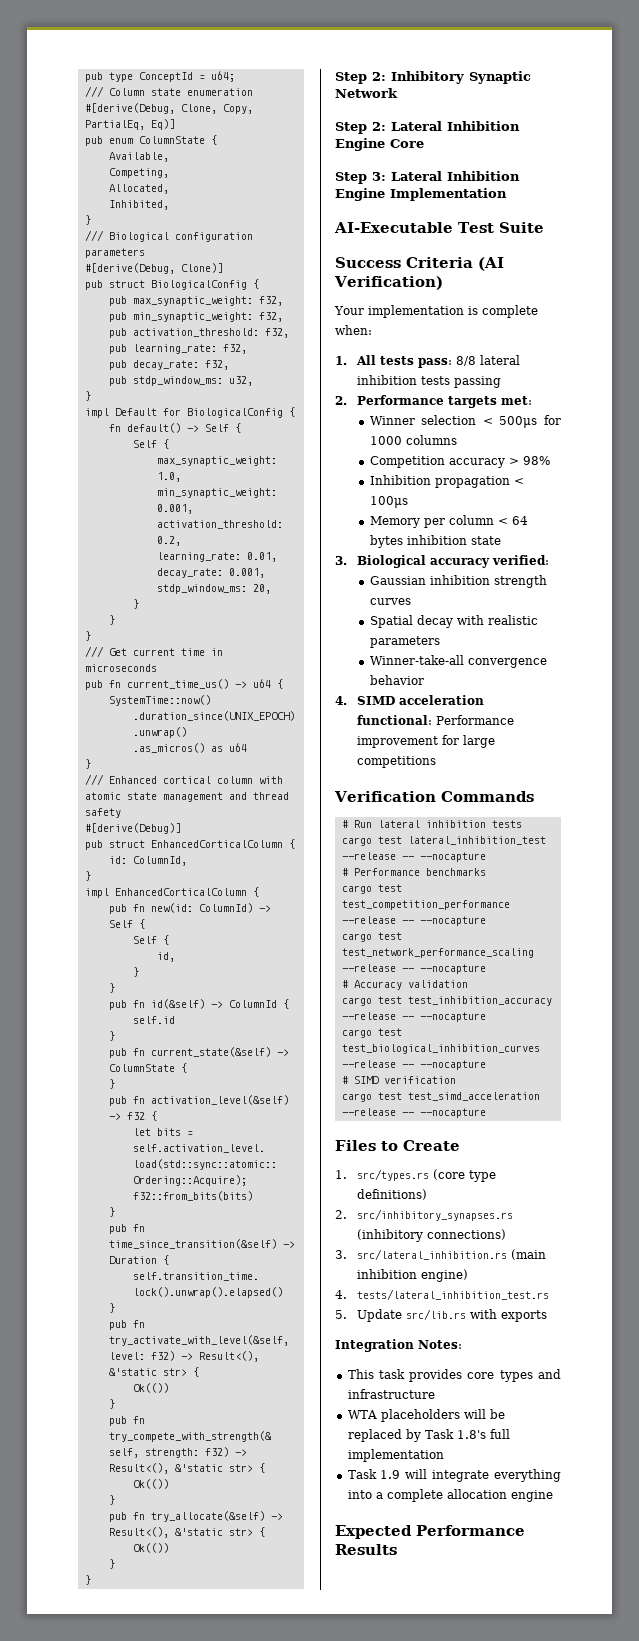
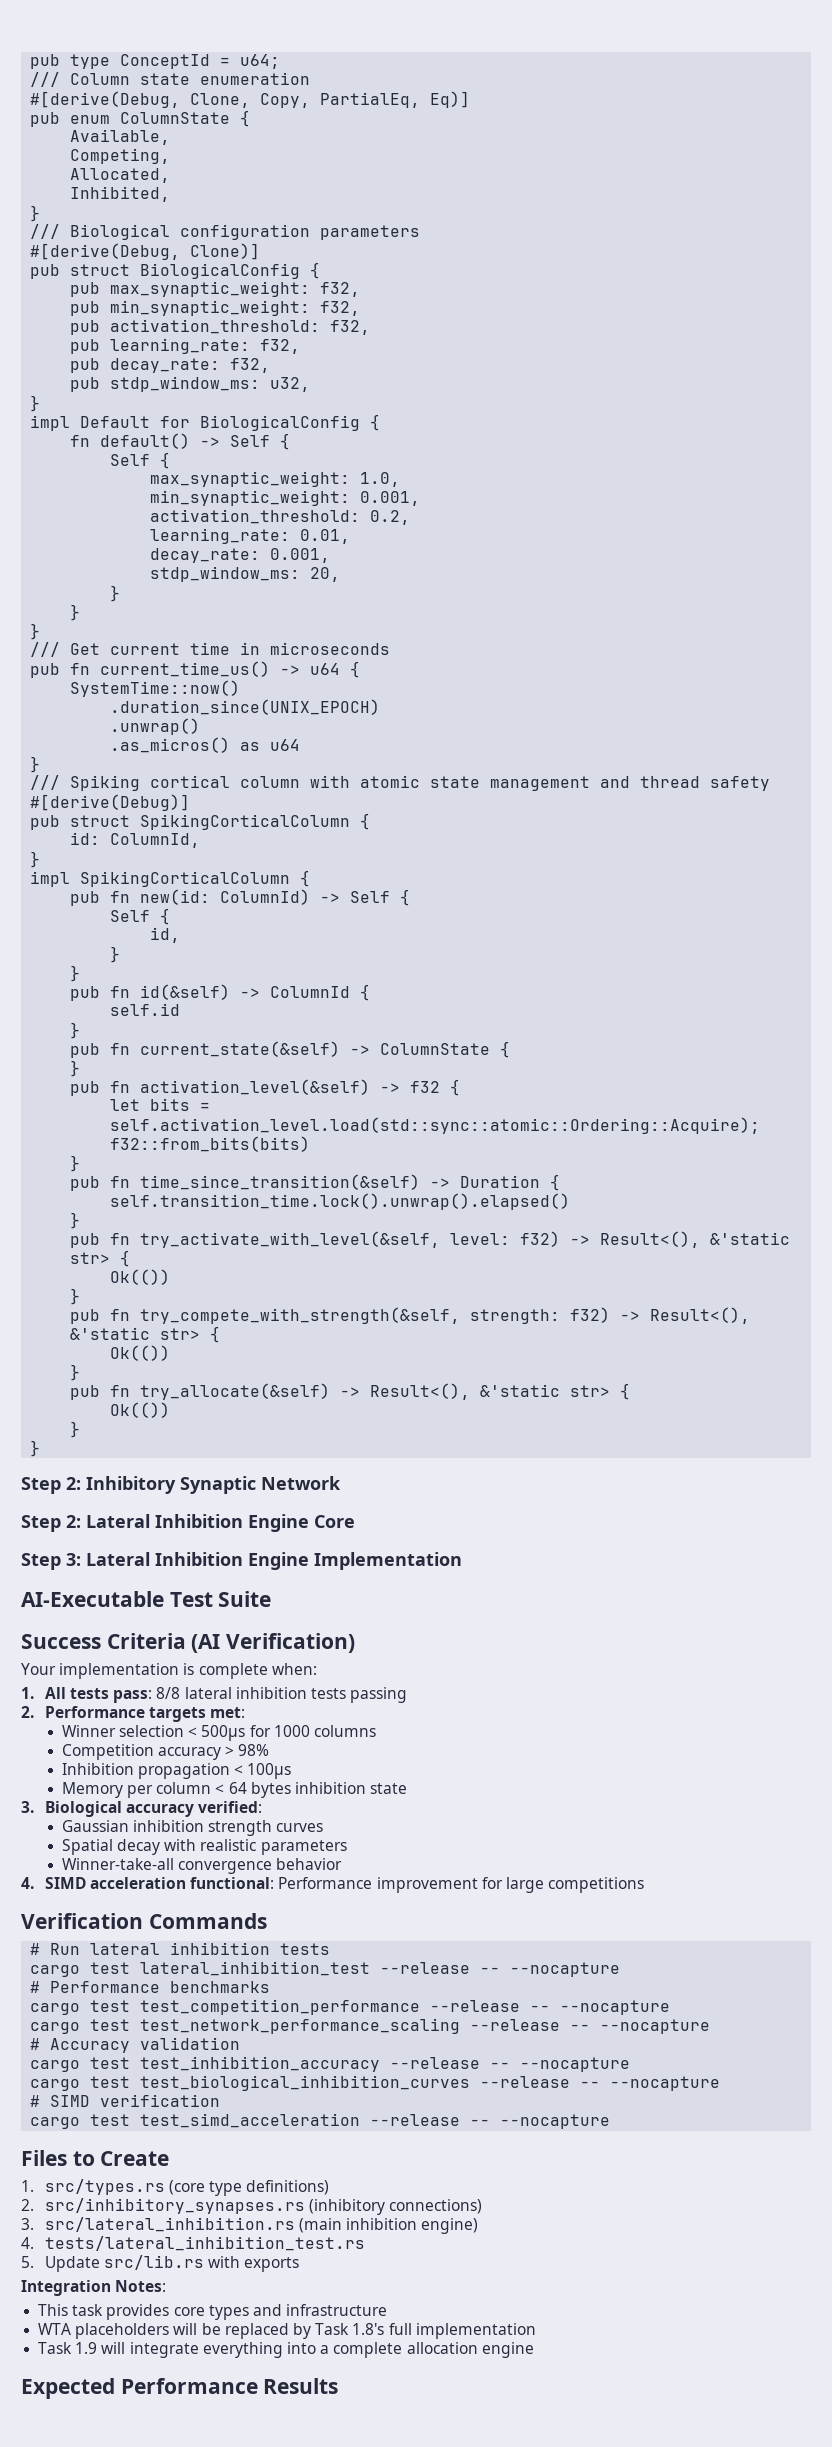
- /// Enhanced cortical column with atomic state management and thread safety
+ /// Spiking cortical column with atomic state management and thread safety
- pub struct EnhancedCorticalColumn {
+ pub struct SpikingCorticalColumn {
- impl EnhancedCorticalColumn {
+ impl SpikingCorticalColumn {

